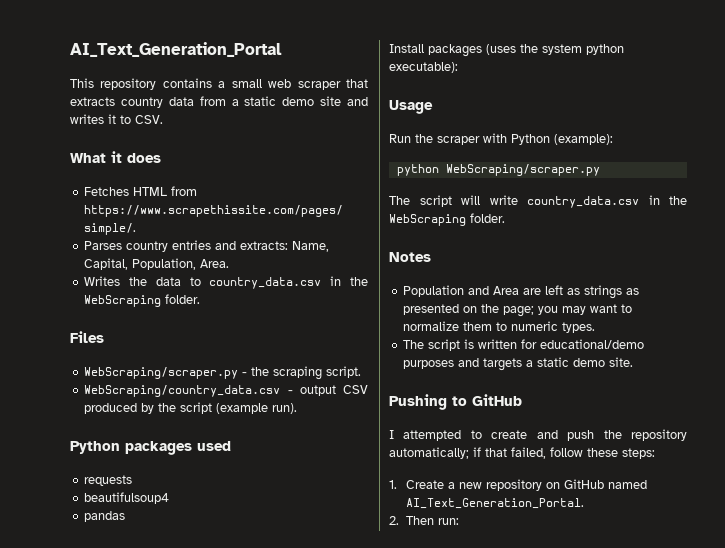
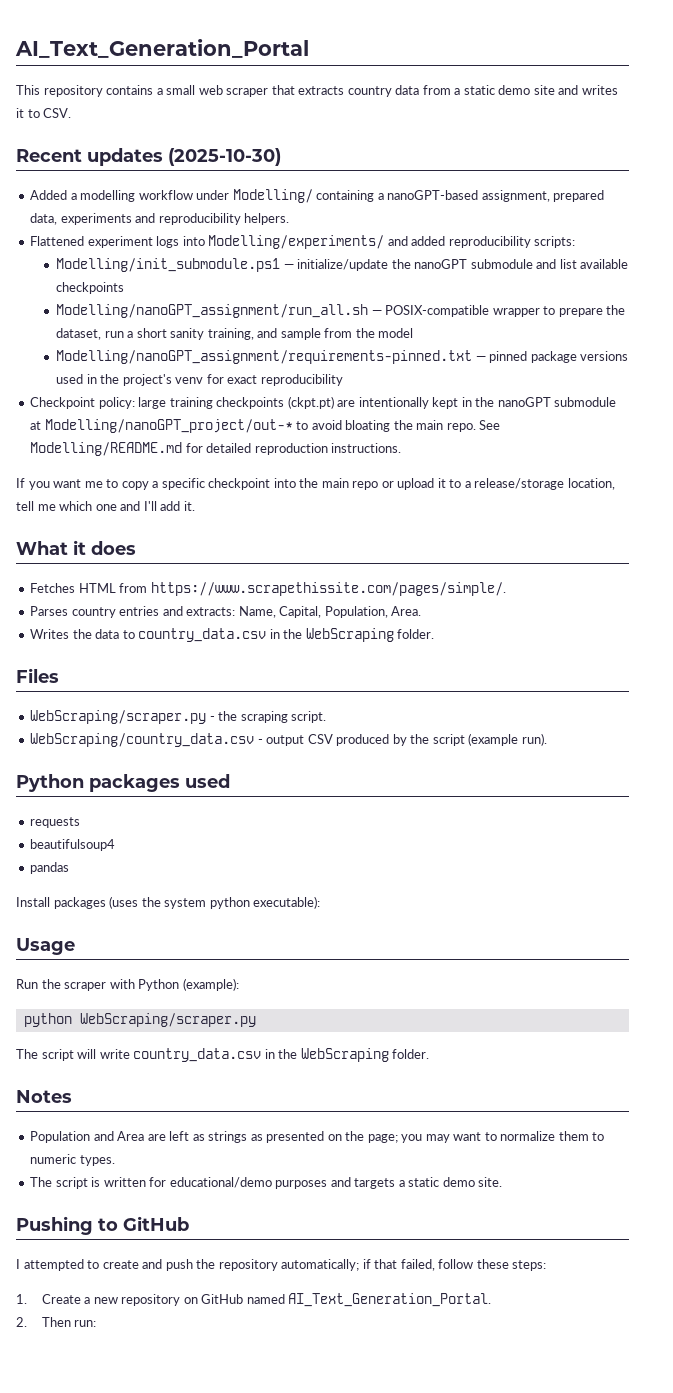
+ Recent updates (2025-10-30)
+ Added a modelling workflow under Modelling/ containing a nanoGPT-based assignment, prepared data, experiments and reproducibility helpers.
+ Flattened experiment logs into Modelling/experiments/ and added reproducibility scripts:
+ Modelling/init_submodule.ps1 — initialize/update the nanoGPT submodule and list available checkpoints
+ Modelling/nanoGPT_assignment/run_all.sh — POSIX-compatible wrapper to prepare the dataset, run a short sanity training, and sample from the model
+ Modelling/nanoGPT_assignment/requirements-pinned.txt — pinned package versions used in the project's venv for exact reproducibility
+ Checkpoint policy: large training checkpoints (ckpt.pt) are intentionally kept in the nanoGPT submodule at Modelling/nanoGPT_project/out-* to avoid bloating the main repo. See Modelling/README.md for detailed reproduction instructions.
+ If you want me to copy a specific checkpoint into the main repo or upload it to a release/storage location, tell me which one and I'll add it.

